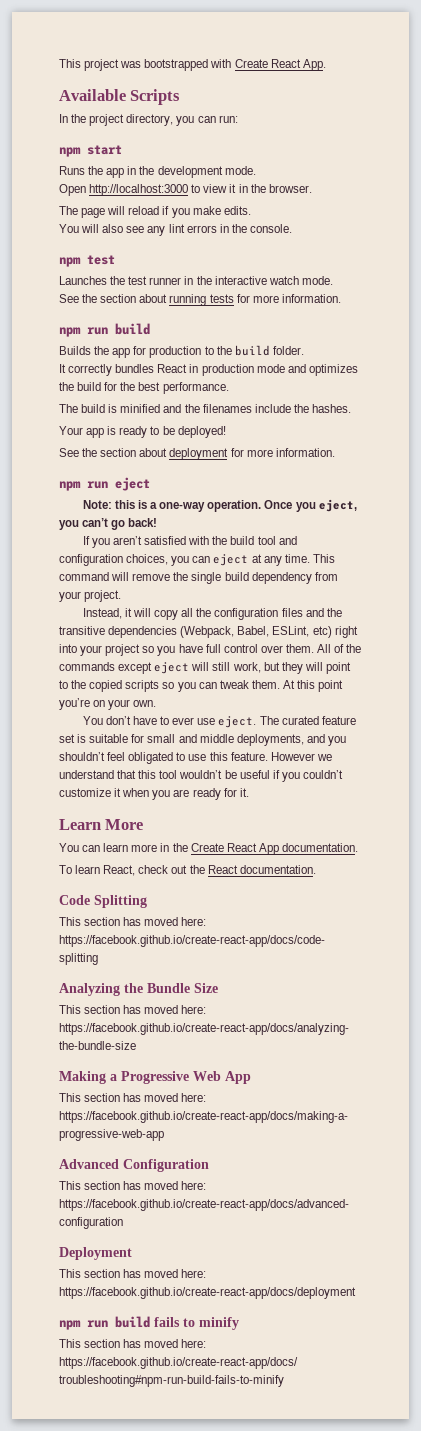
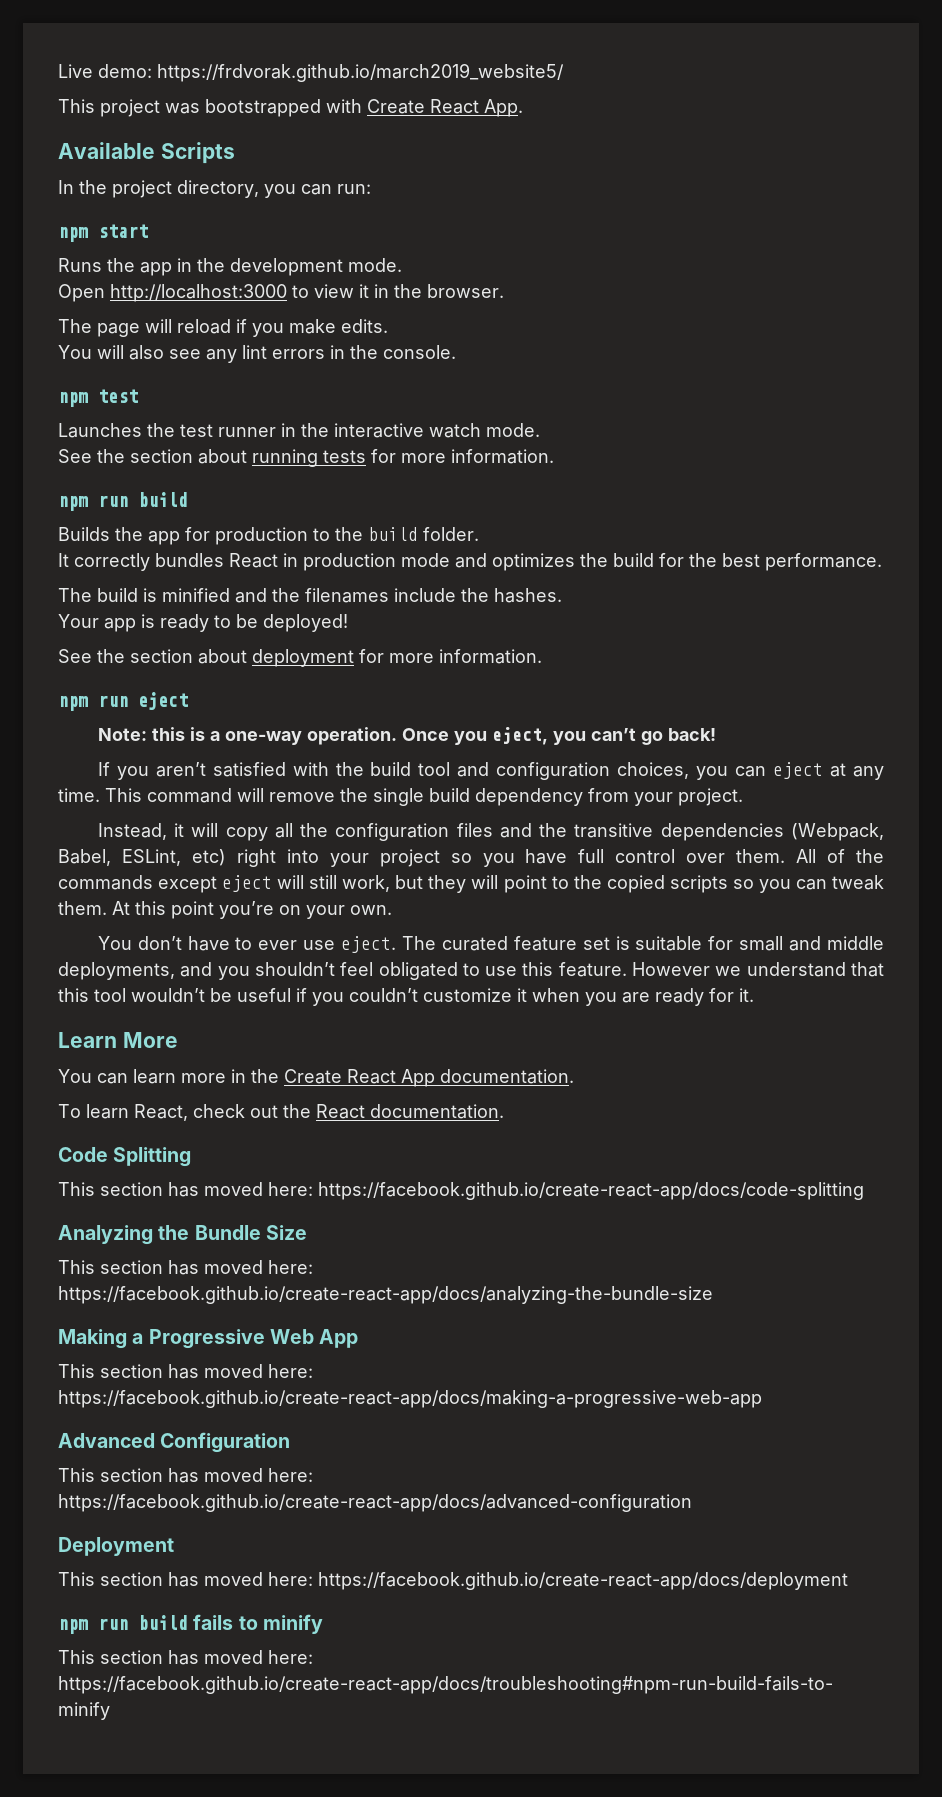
+ Live demo: https://frdvorak.github.io/march2019_website5/

